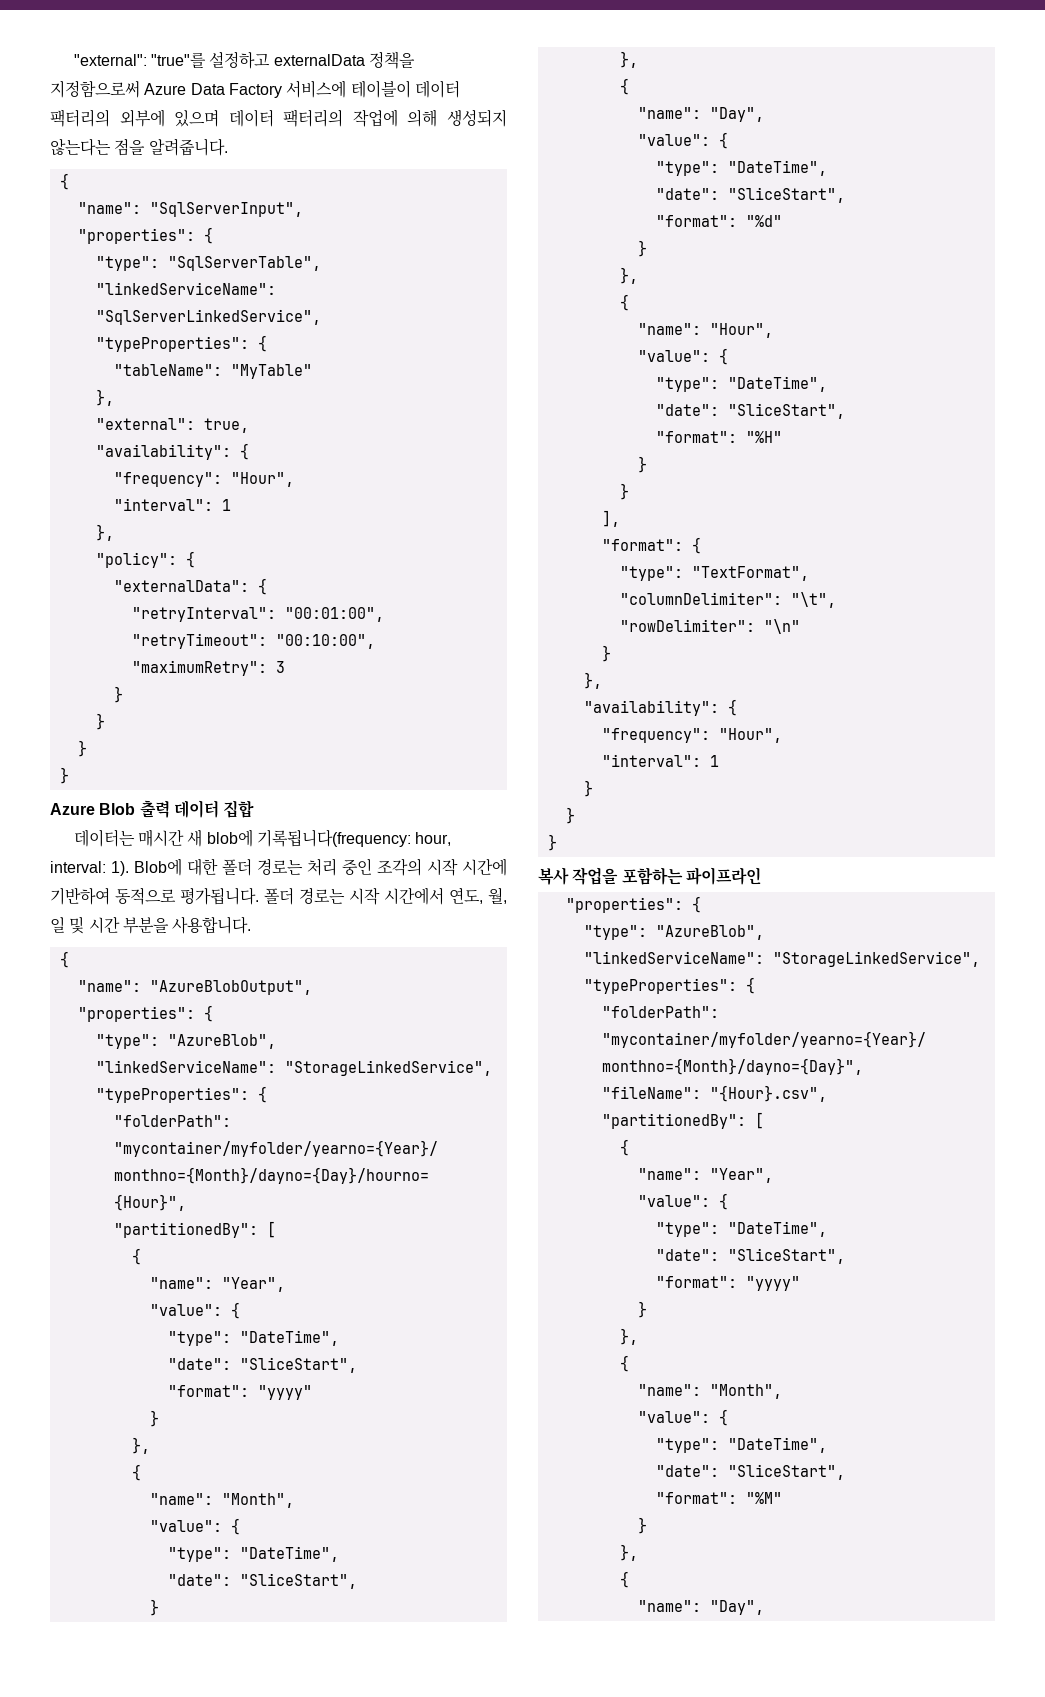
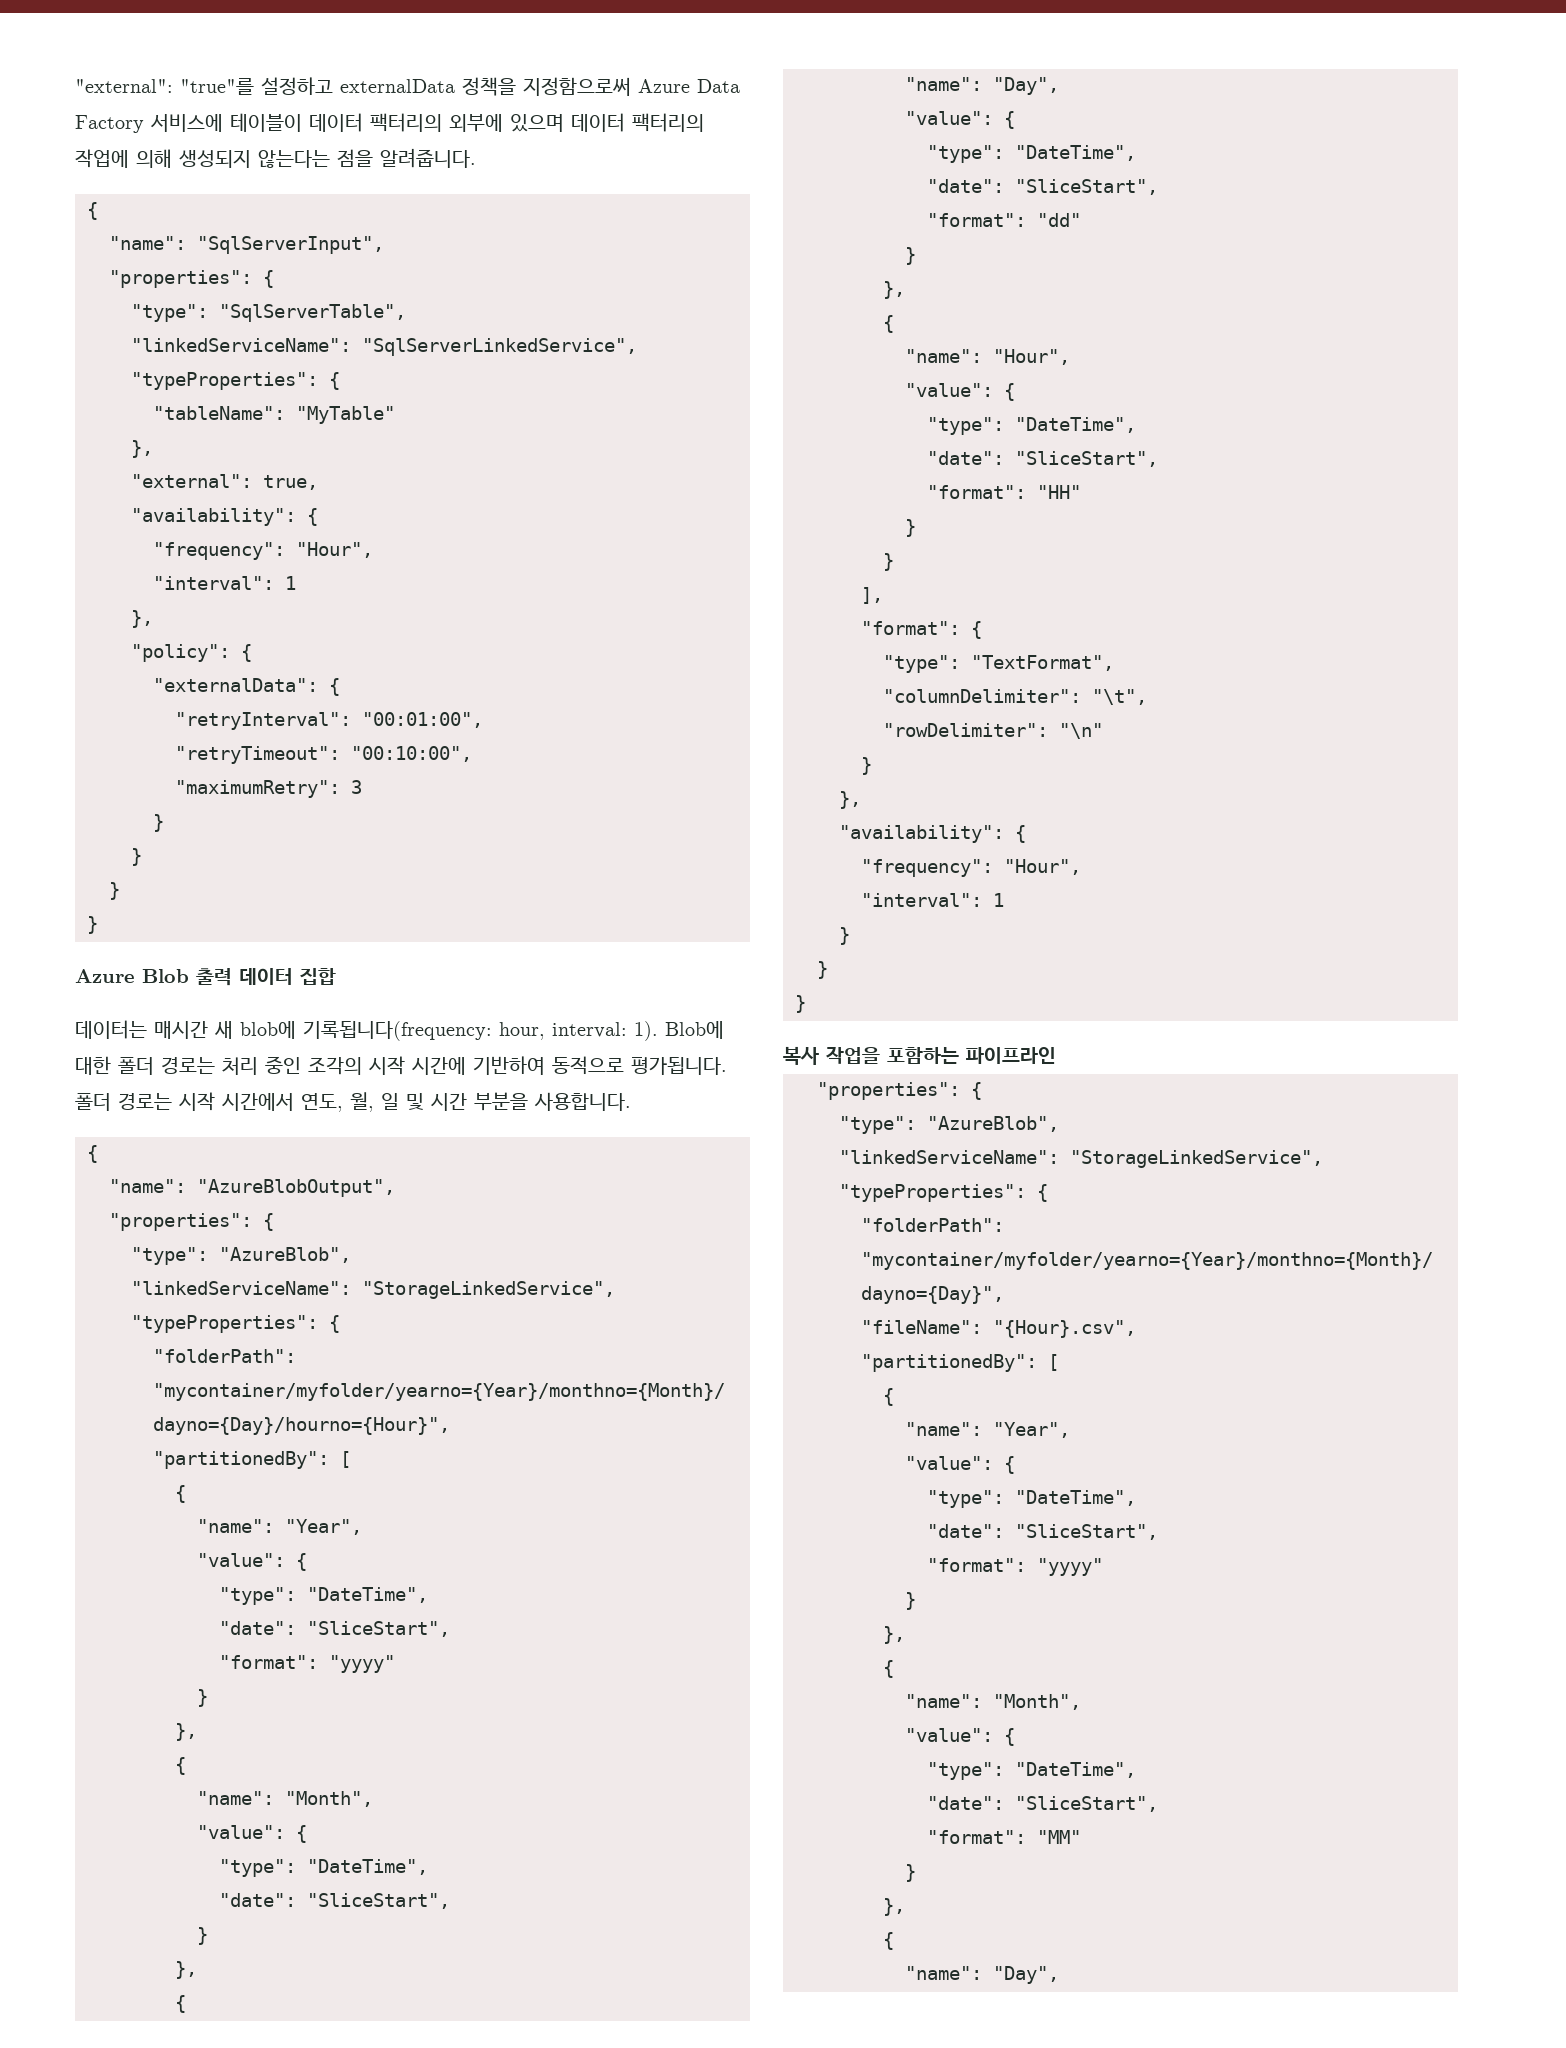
- "format": "%d"
+ "format": "dd"
- "format": "%H"
+ "format": "HH"
- "format": "%M"
+ "format": "MM"

